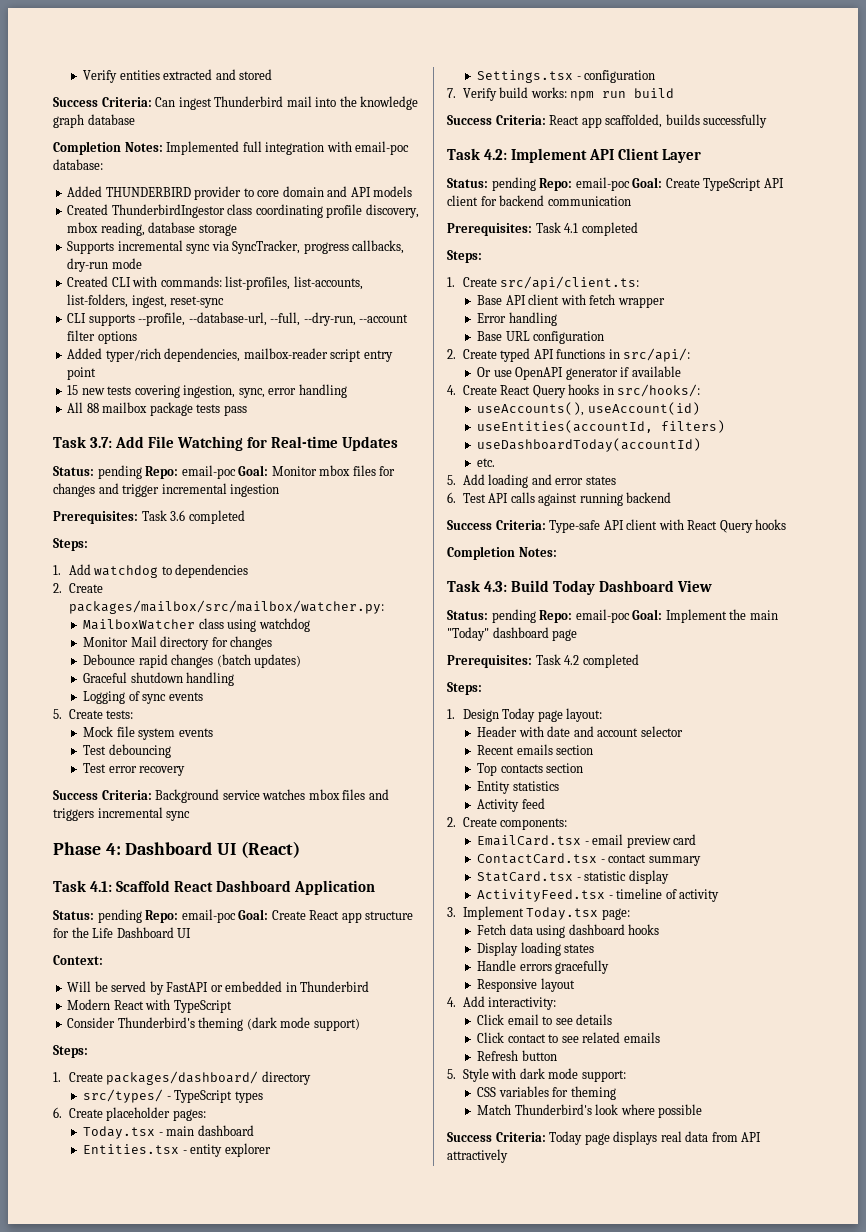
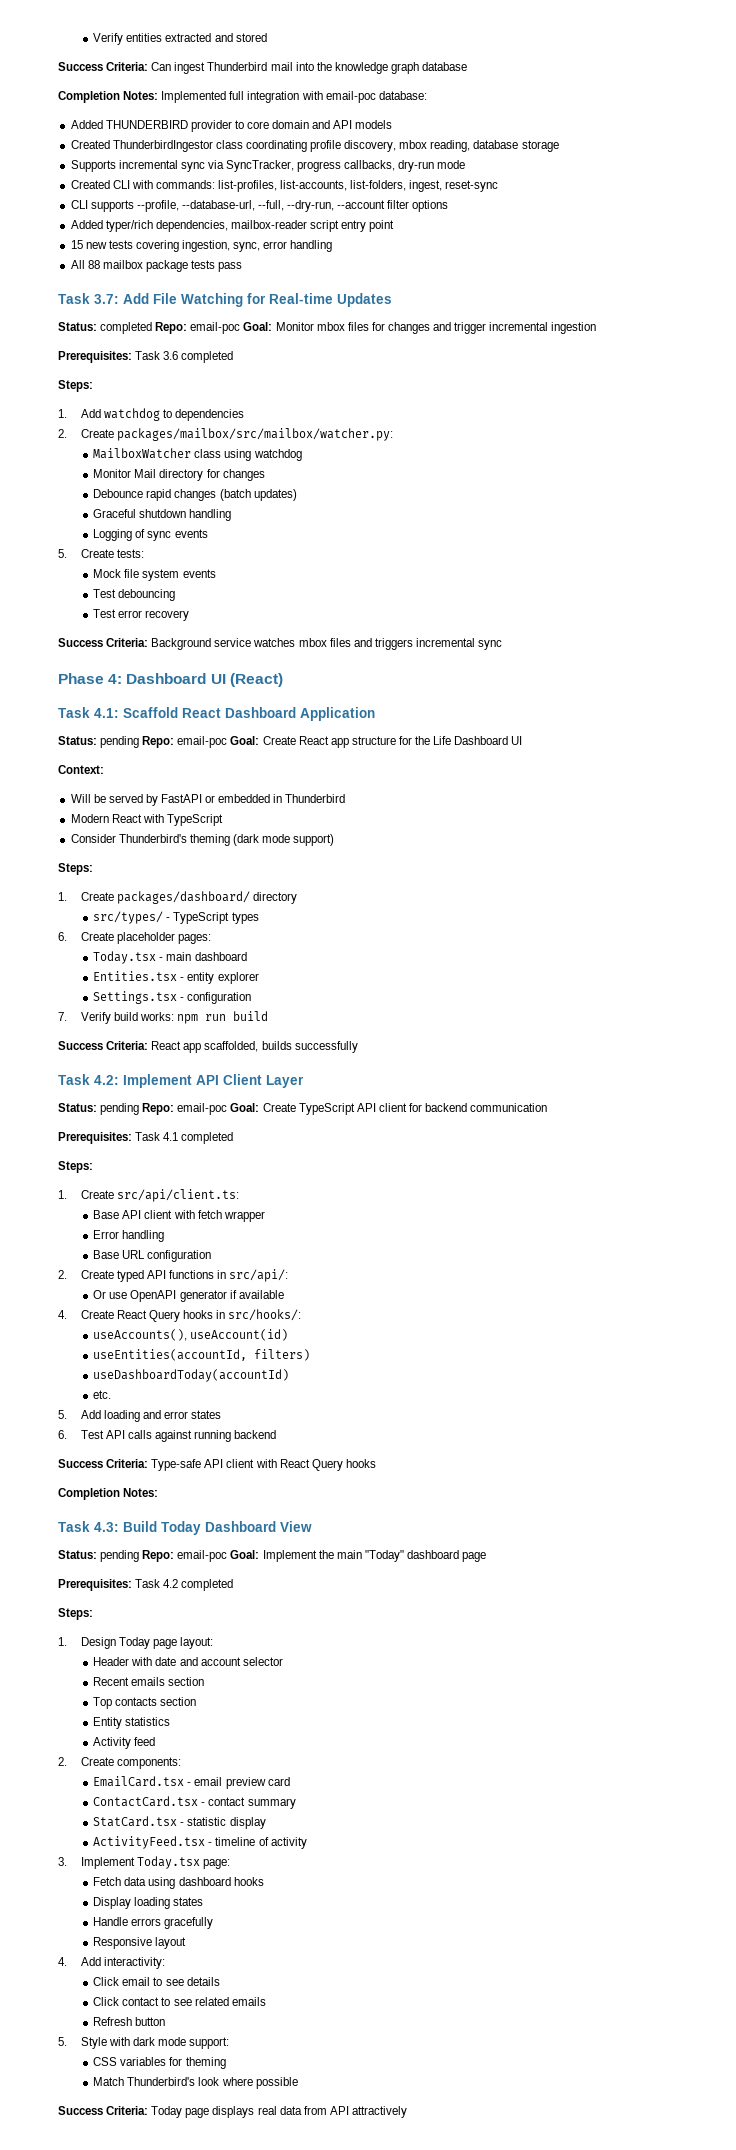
- Status: pending Repo: email-poc Goal: Monitor mbox files for changes and trigger incremental ingestion
+ Status: completed Repo: email-poc Goal: Monitor mbox files for changes and trigger incremental ingestion

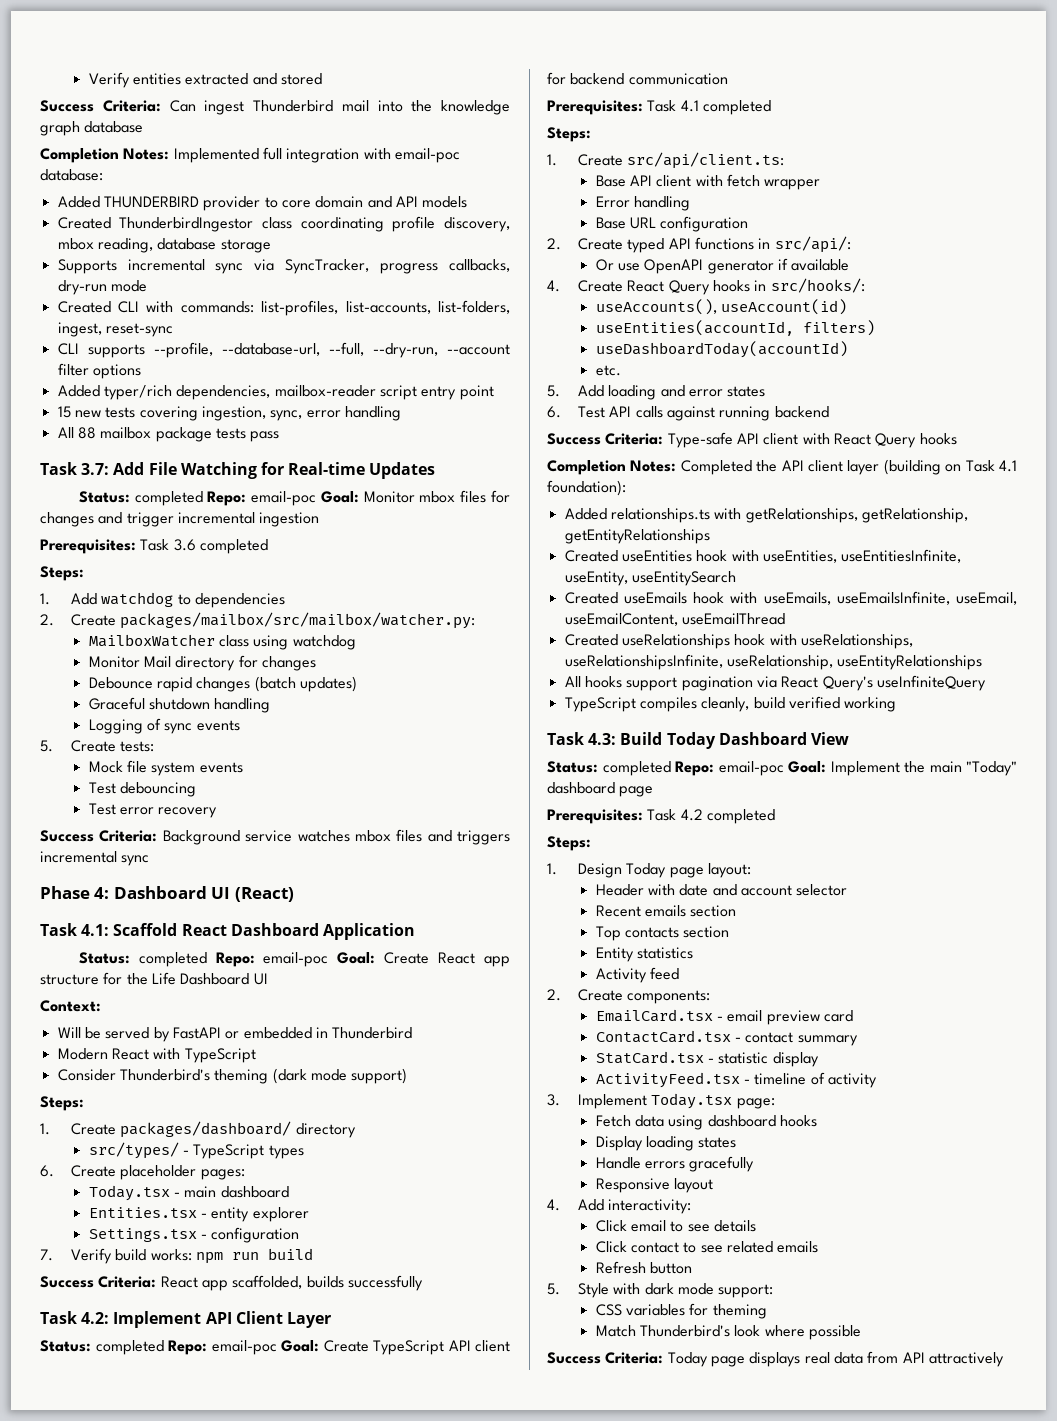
- Status: pending Repo: email-poc Goal: Create React app structure for the Life Dashboard UI
+ Status: completed Repo: email-poc Goal: Create React app structure for the Life Dashboard UI
- Status: pending Repo: email-poc Goal: Create TypeScript API client for backend communication
+ Status: completed Repo: email-poc Goal: Create TypeScript API client for backend communication
  Success Criteria: Type-safe API client with React Query hooks
- Completion Notes:
+ Completion Notes: Completed the API client layer (building on Task 4.1 foundation):
+ Added relationships.ts with getRelationships, getRelationship, getEntityRelationships
+ Created useEntities hook with useEntities, useEntitiesInfinite, useEntity, useEntitySearch
+ Created useEmails hook with useEmails, useEmailsInfinite, useEmail, useEmailContent, useEmailThread
+ Created useRelationships hook with useRelationships, useRelationshipsInfinite, useRelationship, useEntityRelationships
+ All hooks support pagination via React Query's useInfiniteQuery
+ TypeScript compiles cleanly, build verified working
- Status: pending Repo: email-poc Goal: Implement the main "Today" dashboard page
+ Status: completed Repo: email-poc Goal: Implement the main "Today" dashboard page

